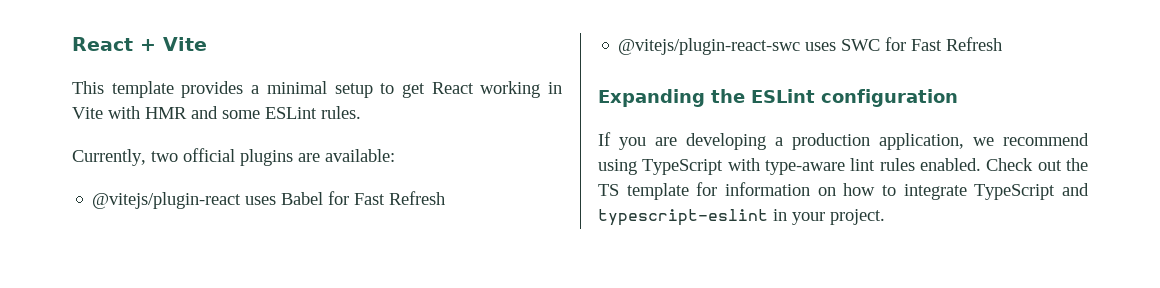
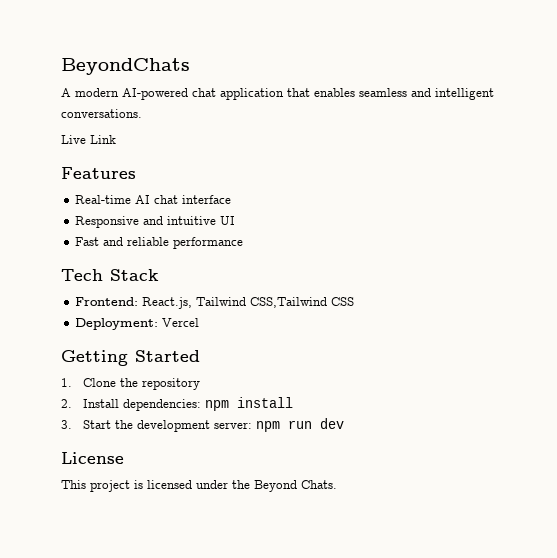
- React + Vite
- This template provides a minimal setup to get React working in Vite with HMR and some ESLint rules.
- Currently, two official plugins are available:
- @vitejs/plugin-react uses Babel for Fast Refresh
- @vitejs/plugin-react-swc uses SWC for Fast Refresh
- Expanding the ESLint configuration
- If you are developing a production application, we recommend using TypeScript with type-aware lint rules enabled. Check out the TS template for information on how to integrate TypeScript and typescript-eslint in your project.
+ BeyondChats
+ A modern AI-powered chat application that enables seamless and intelligent conversations.
+ Live Link
+ Features
+ Real-time AI chat interface
+ Responsive and intuitive UI
+ Fast and reliable performance
+ Tech Stack
+ Frontend: React.js, Tailwind CSS,Tailwind CSS
+ Deployment: Vercel
+ Getting Started
+ 1. Clone the repository
+ 2. Install dependencies: npm install
+ 3. Start the development server: npm run dev
+ License
+ This project is licensed under the Beyond Chats.

